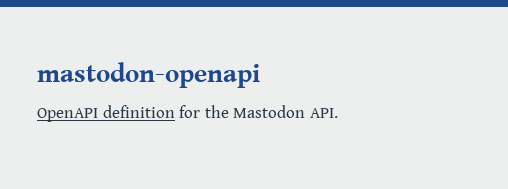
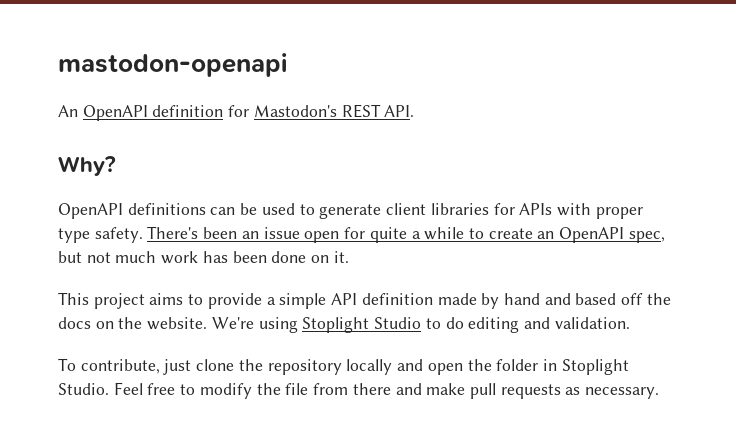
- OpenAPI definition for the Mastodon API.
+ An OpenAPI definition for Mastodon's REST API.
+ Why?
+ OpenAPI definitions can be used to generate client libraries for APIs with proper type safety. There's been an issue open for quite a while to create an OpenAPI spec, but not much work has been done on it.
+ This project aims to provide a simple API definition made by hand and based off the docs on the website. We're using Stoplight Studio to do editing and validation.
+ To contribute, just clone the repository locally and open the folder in Stoplight Studio. Feel free to modify the file from there and make pull requests as necessary.

